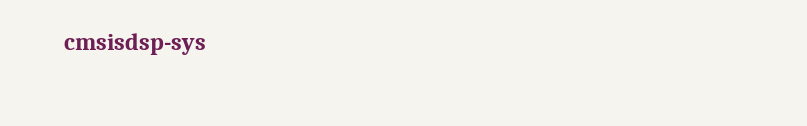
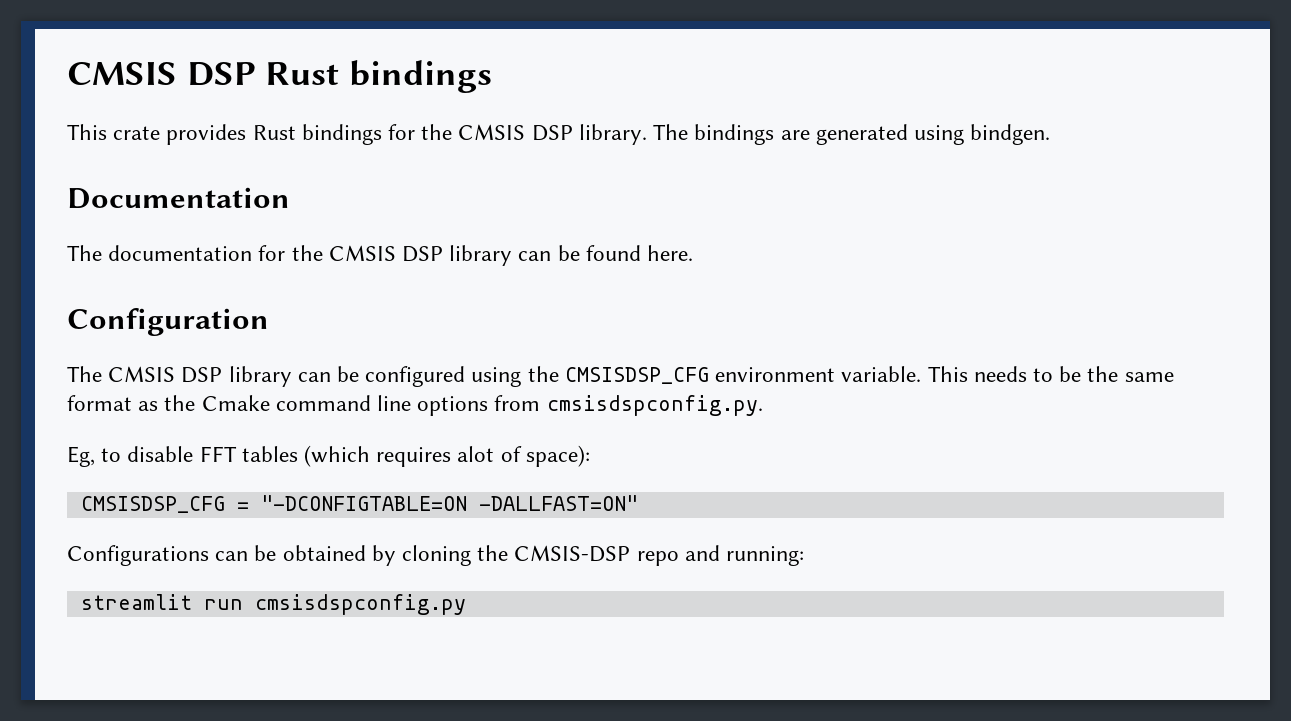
- cmsisdsp-sys
+ CMSIS DSP Rust bindings
+ This crate provides Rust bindings for the CMSIS DSP library. The bindings are generated using bindgen.
+ Documentation
+ The documentation for the CMSIS DSP library can be found here.
+ Configuration
+ The CMSIS DSP library can be configured using the CMSISDSP_CFG environment variable. This needs to be the same format as the Cmake command line options from cmsisdspconfig.py.
+ Eg, to disable FFT tables (which requires alot of space):
+ CMSISDSP_CFG = "-DCONFIGTABLE=ON -DALLFAST=ON"
+ Configurations can be obtained by cloning the CMSIS-DSP repo and running:
+ streamlit run cmsisdspconfig.py

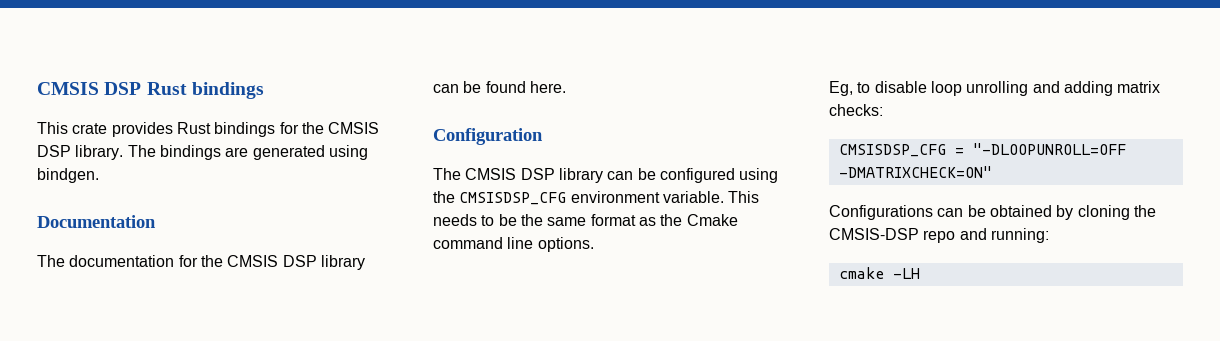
- This needs to be the same format as the Cmake command line options from cmsisdspconfig.py.
+ This needs to be the same format as the Cmake command line options.
- Eg, to disable FFT tables (which requires alot of space):
+ Eg, to disable loop unrolling and adding matrix checks:
- CMSISDSP_CFG = "-DCONFIGTABLE=ON -DALLFAST=ON"
+ CMSISDSP_CFG = "-DLOOPUNROLL=OFF -DMATRIXCHECK=ON"
- streamlit run cmsisdspconfig.py
+ cmake -LH

